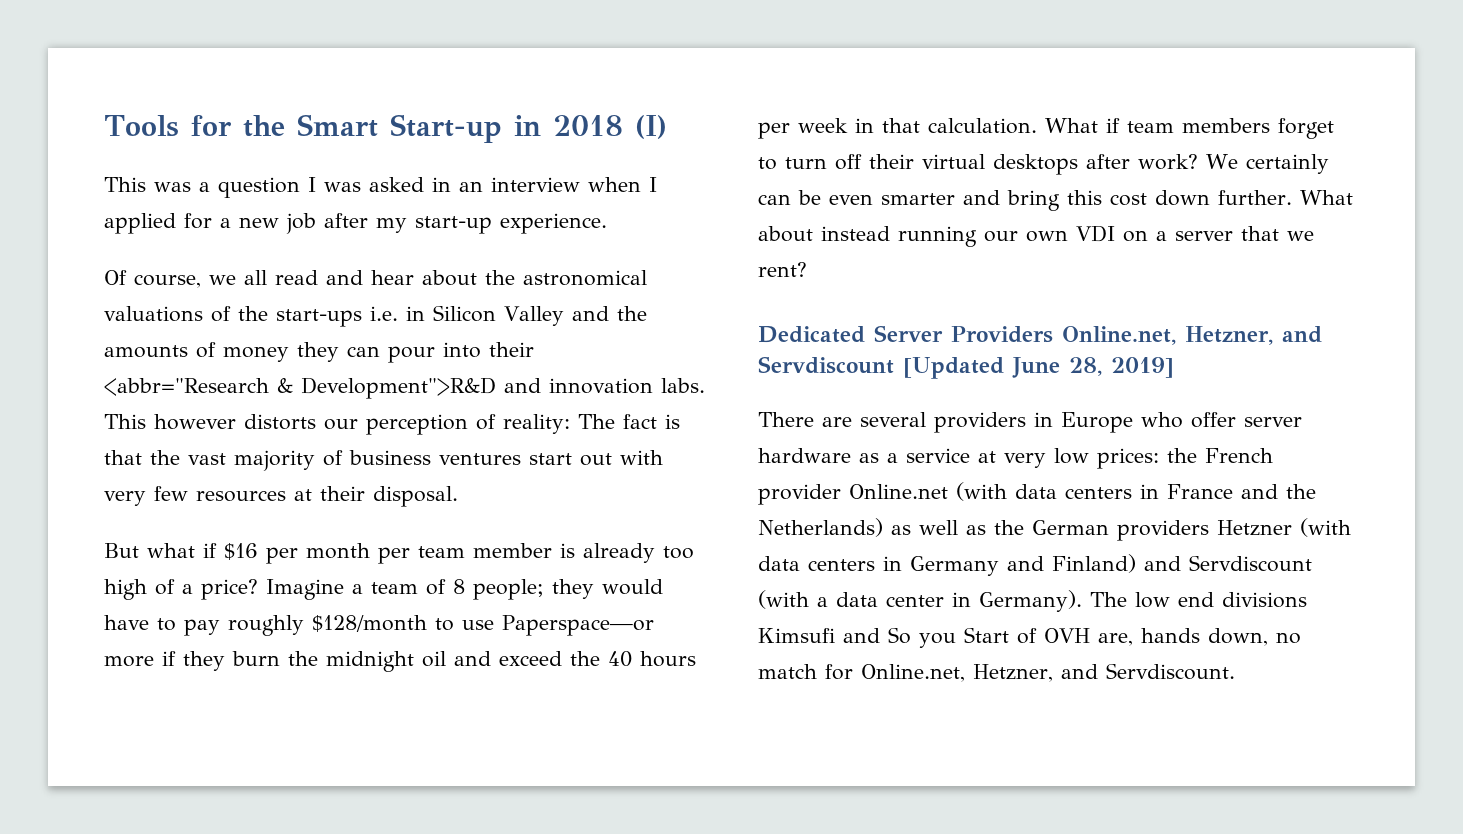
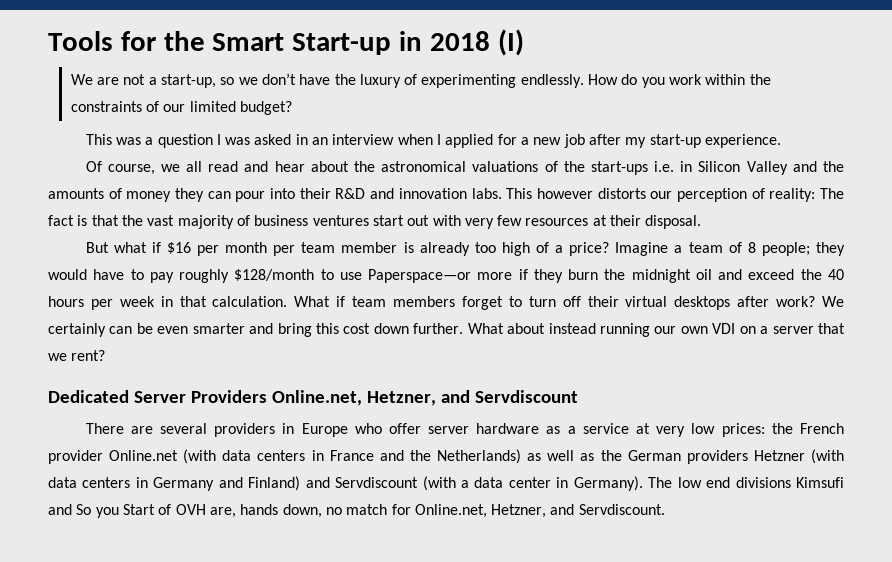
+ We are not a start-up, so we don’t have the luxury of experimenting endlessly. How do you work within the constraints of our limited budget?
- Of course, we all read and hear about the astronomical valuations of the start-ups i.e. in Silicon Valley and the amounts of money they can pour into their <abbr="Research & Development">R&D and innovation labs.
+ Of course, we all read and hear about the astronomical valuations of the start-ups i.e. in Silicon Valley and the amounts of money they can pour into their R&D and innovation labs.
- Dedicated Server Providers Online.net, Hetzner, and Servdiscount [Updated June 28, 2019]
+ Dedicated Server Providers Online.net, Hetzner, and Servdiscount

